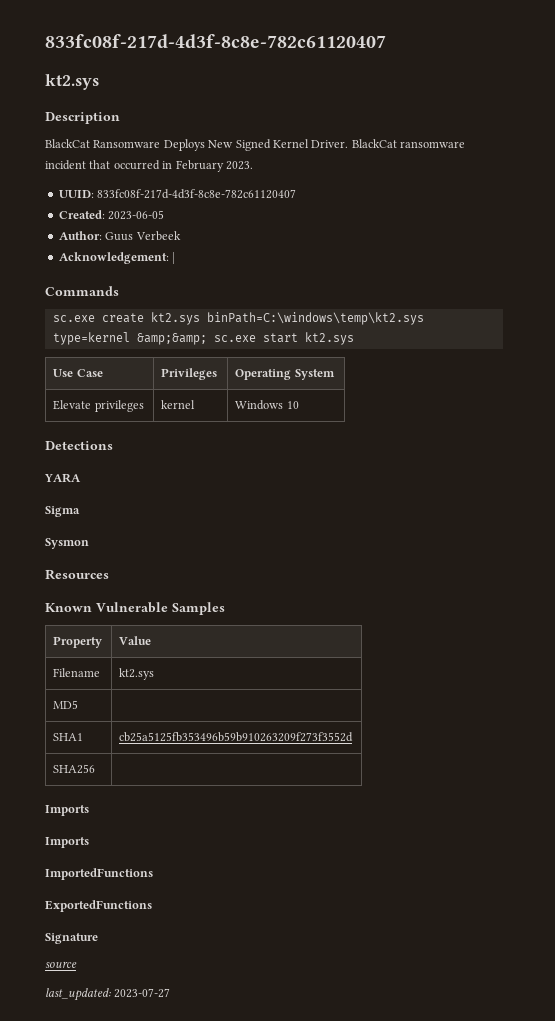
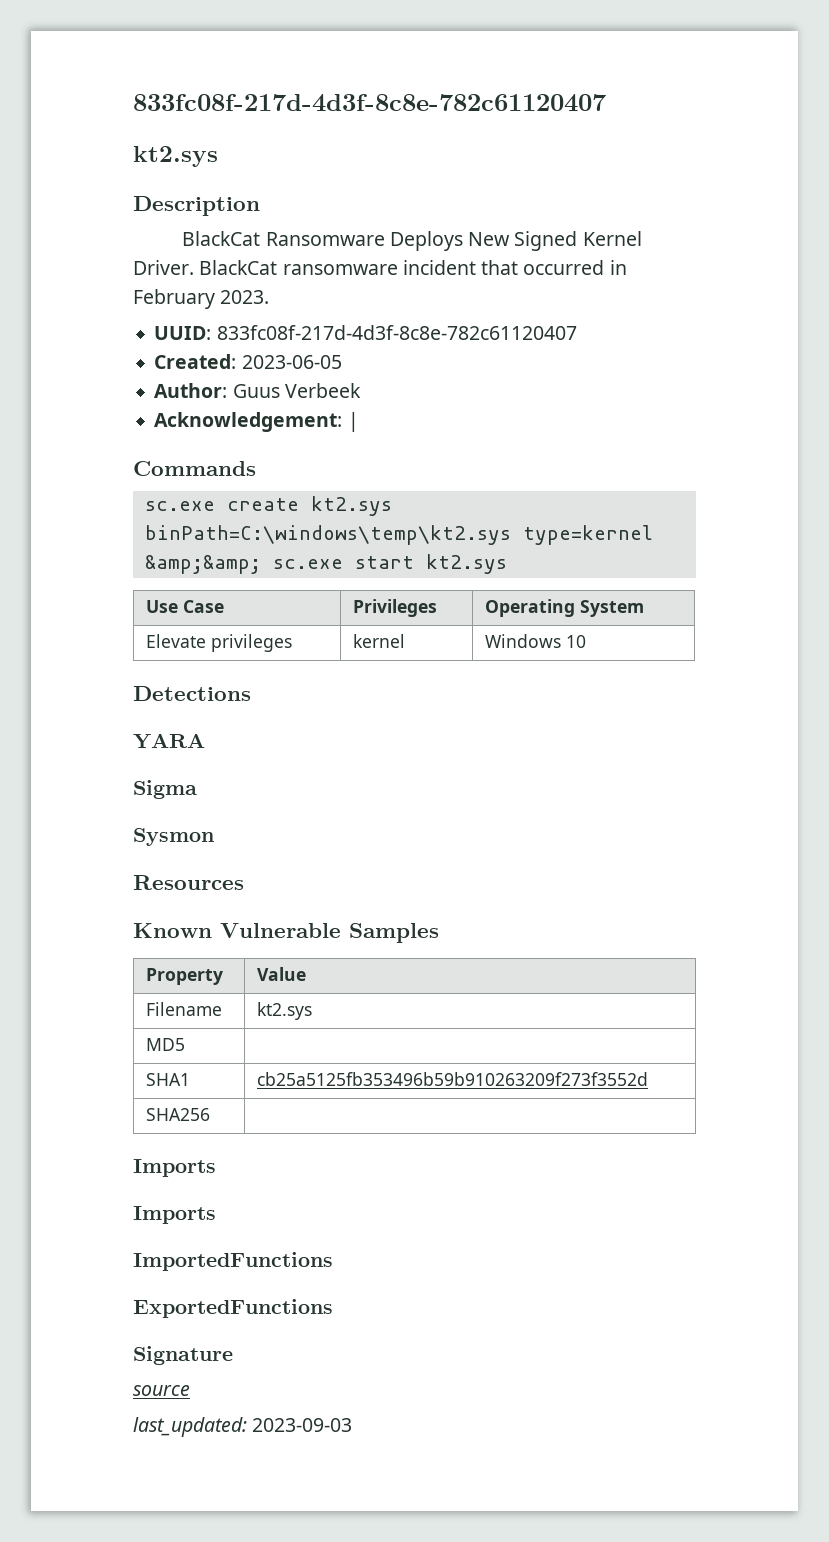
- last_updated: 2023-07-27
+ last_updated: 2023-09-03

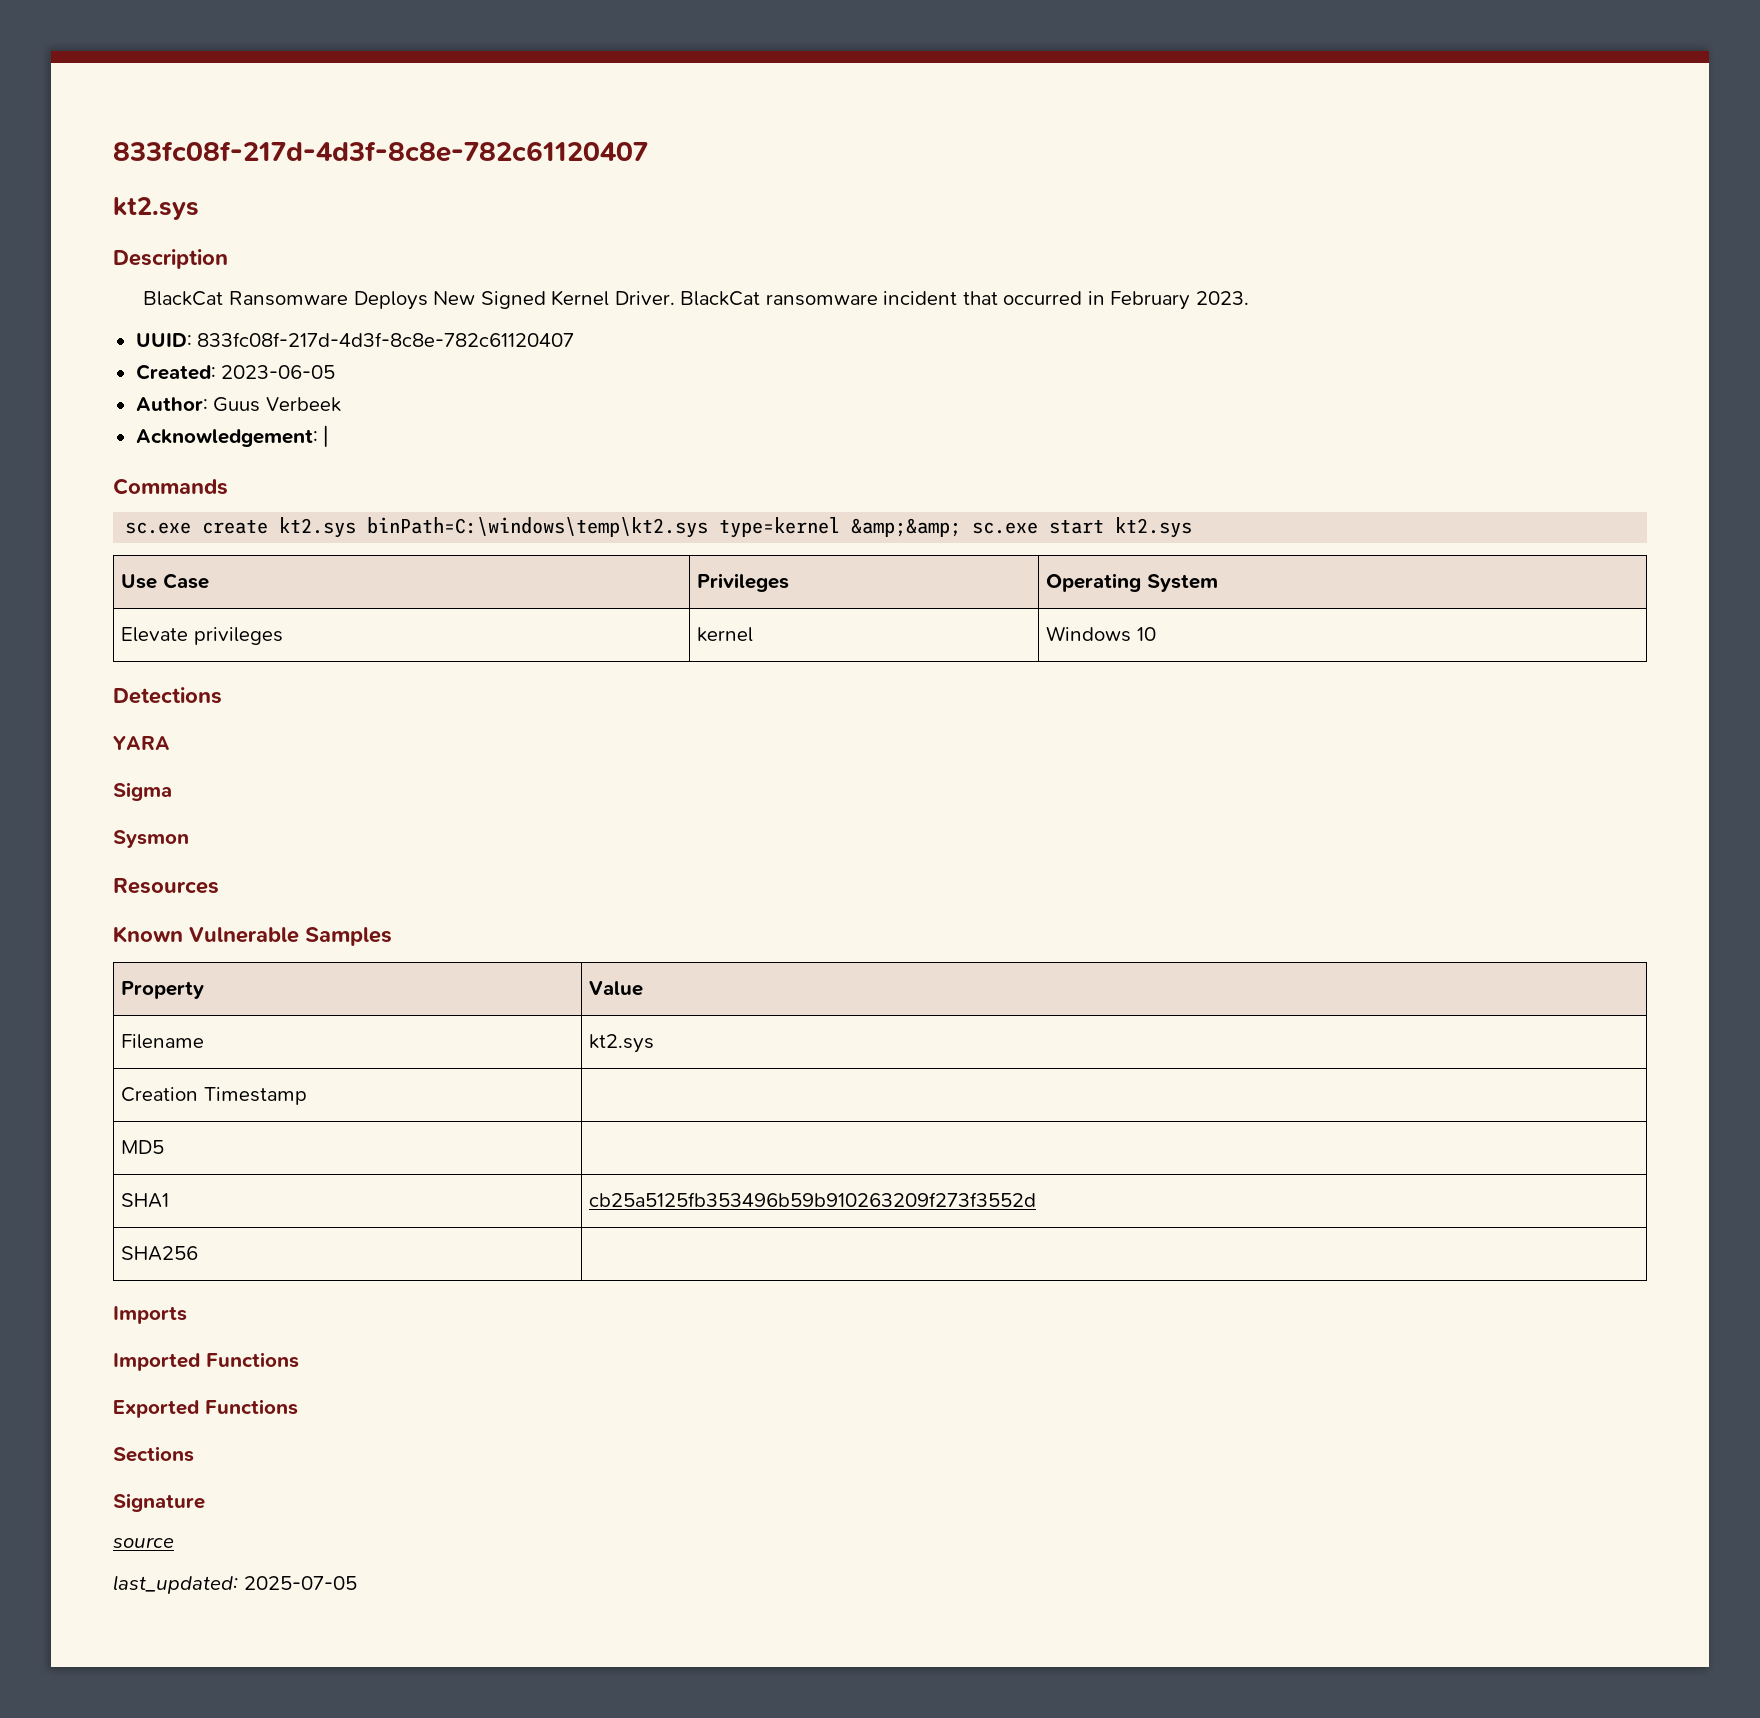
+ Creation Timestamp |
  SHA256 |
  Imports
- Imports
- ImportedFunctions
- ExportedFunctions
+ Imported Functions
+ Exported Functions
+ Sections
- last_updated: 2023-09-03
+ last_updated: 2025-07-05

